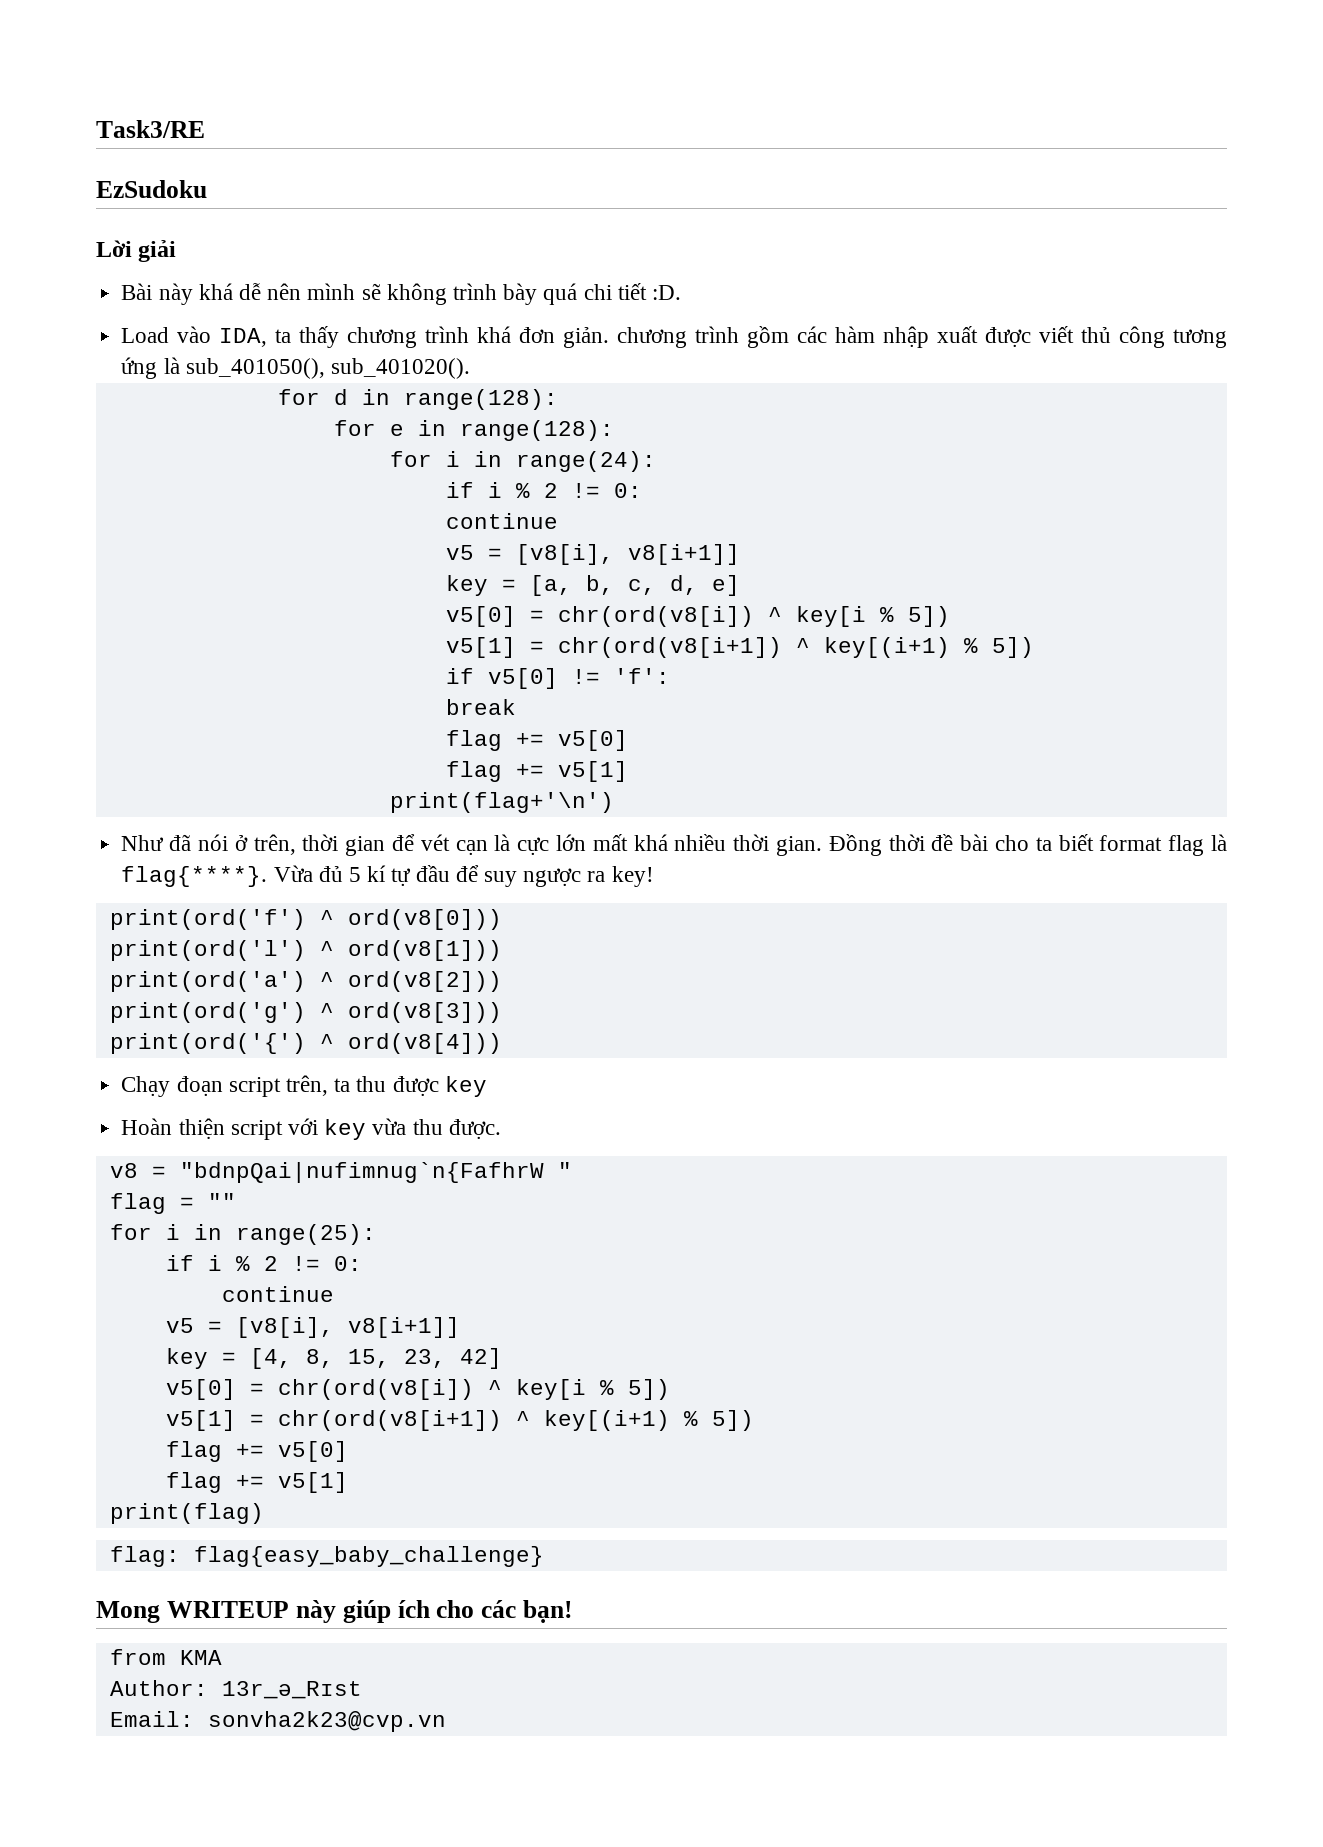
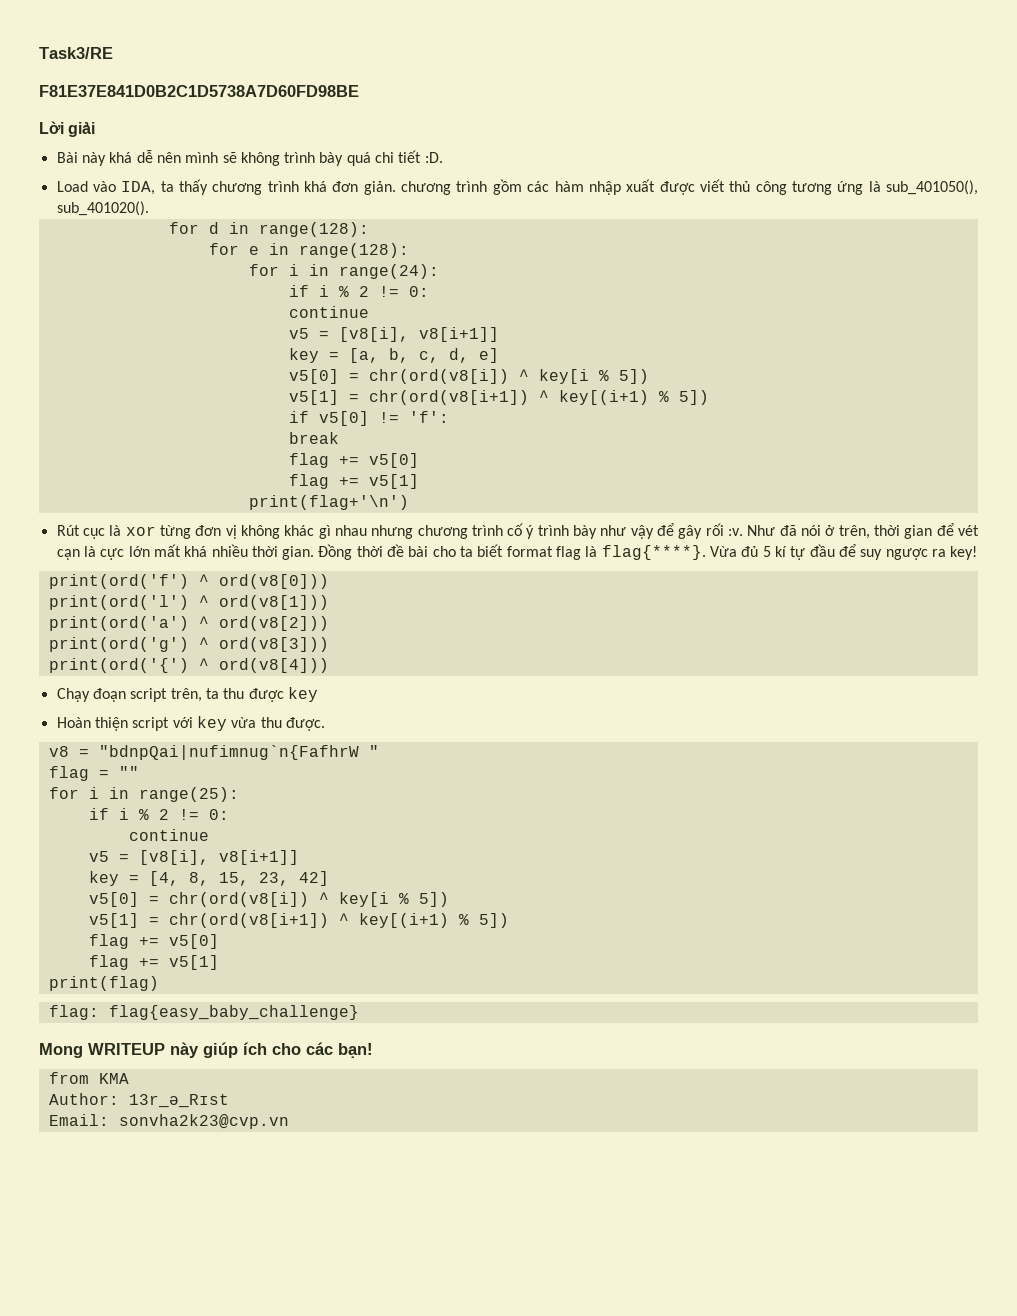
- EzSudoku
+ F81E37E841D0B2C1D5738A7D60FD98BE
+ Rút cục là xor từng đơn vị không khác gì nhau nhưng chương trình cố ý trình bày như vậy để gây rối :v.

